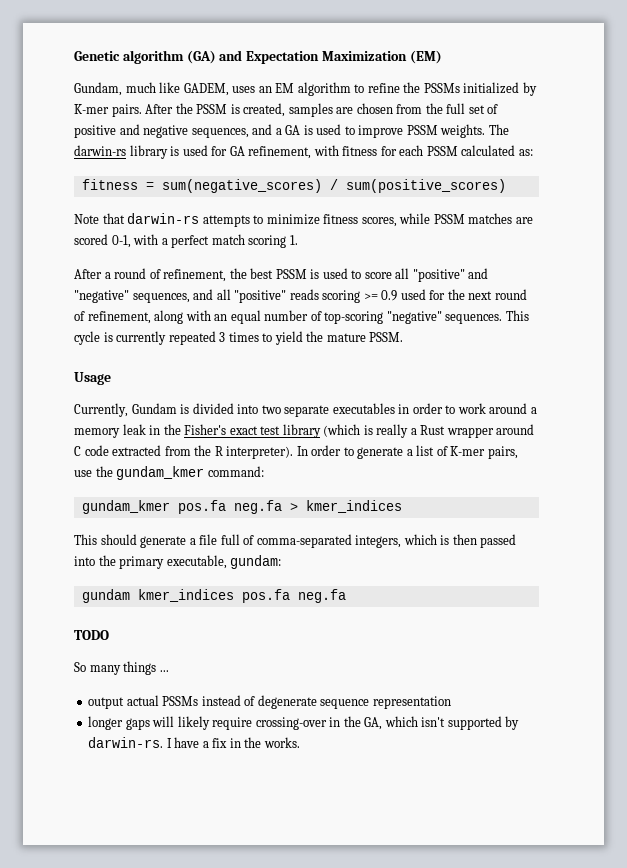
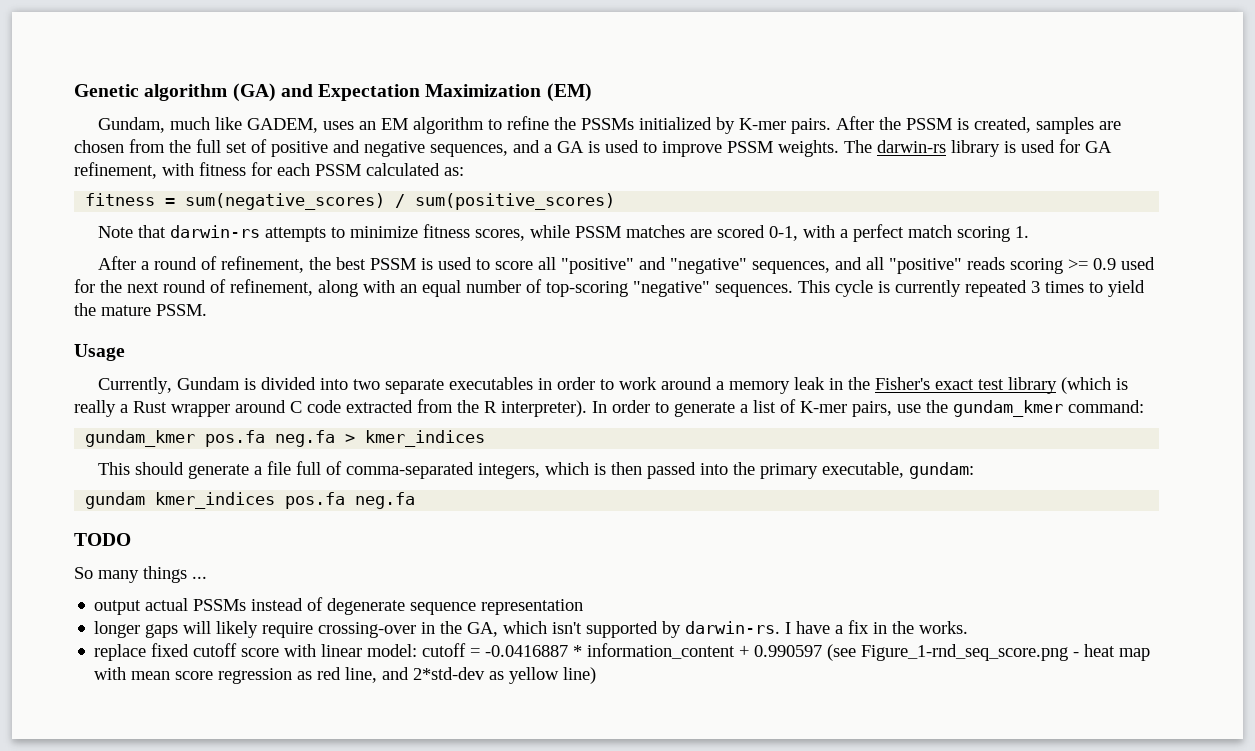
+ replace fixed cutoff score with linear model: cutoff = -0.0416887 * information_content + 0.990597 (see Figure_1-rnd_seq_score.png - heat map with mean score regression as red line, and 2*std-dev as yellow line)

